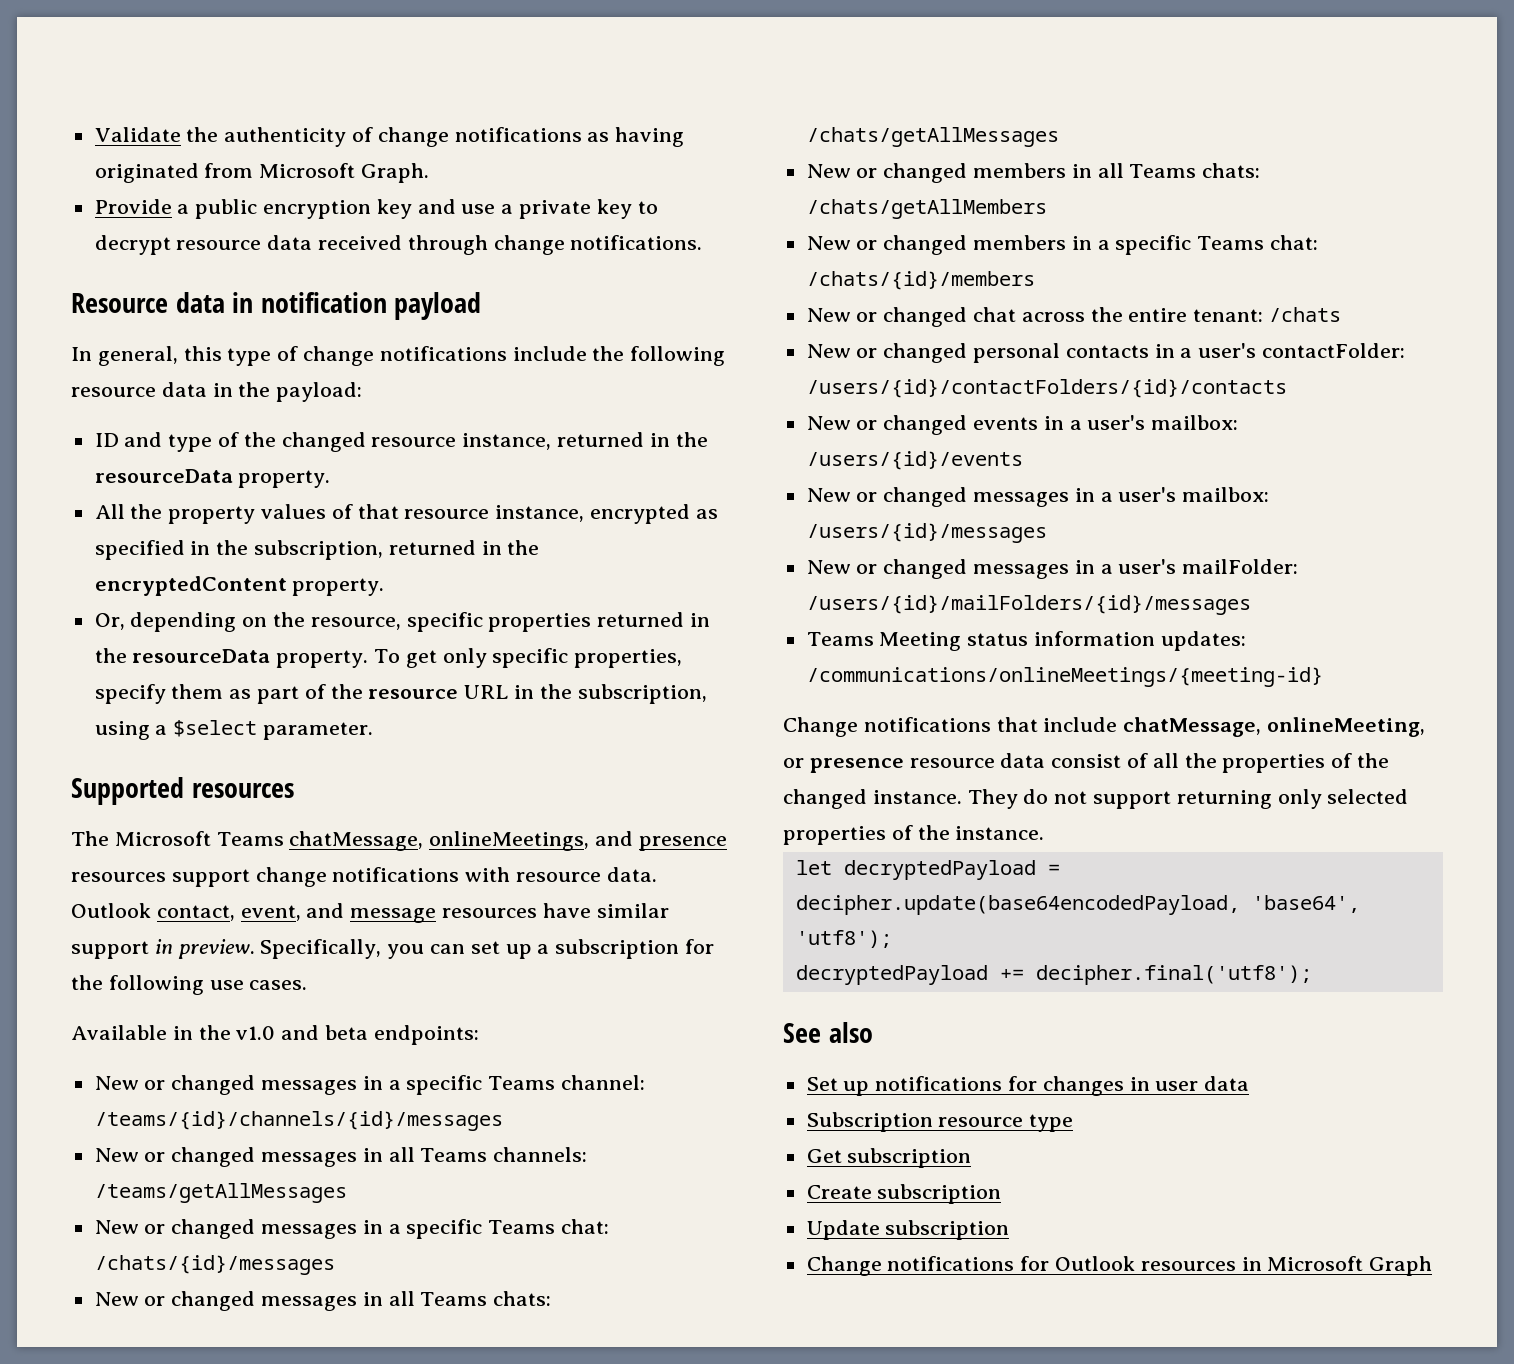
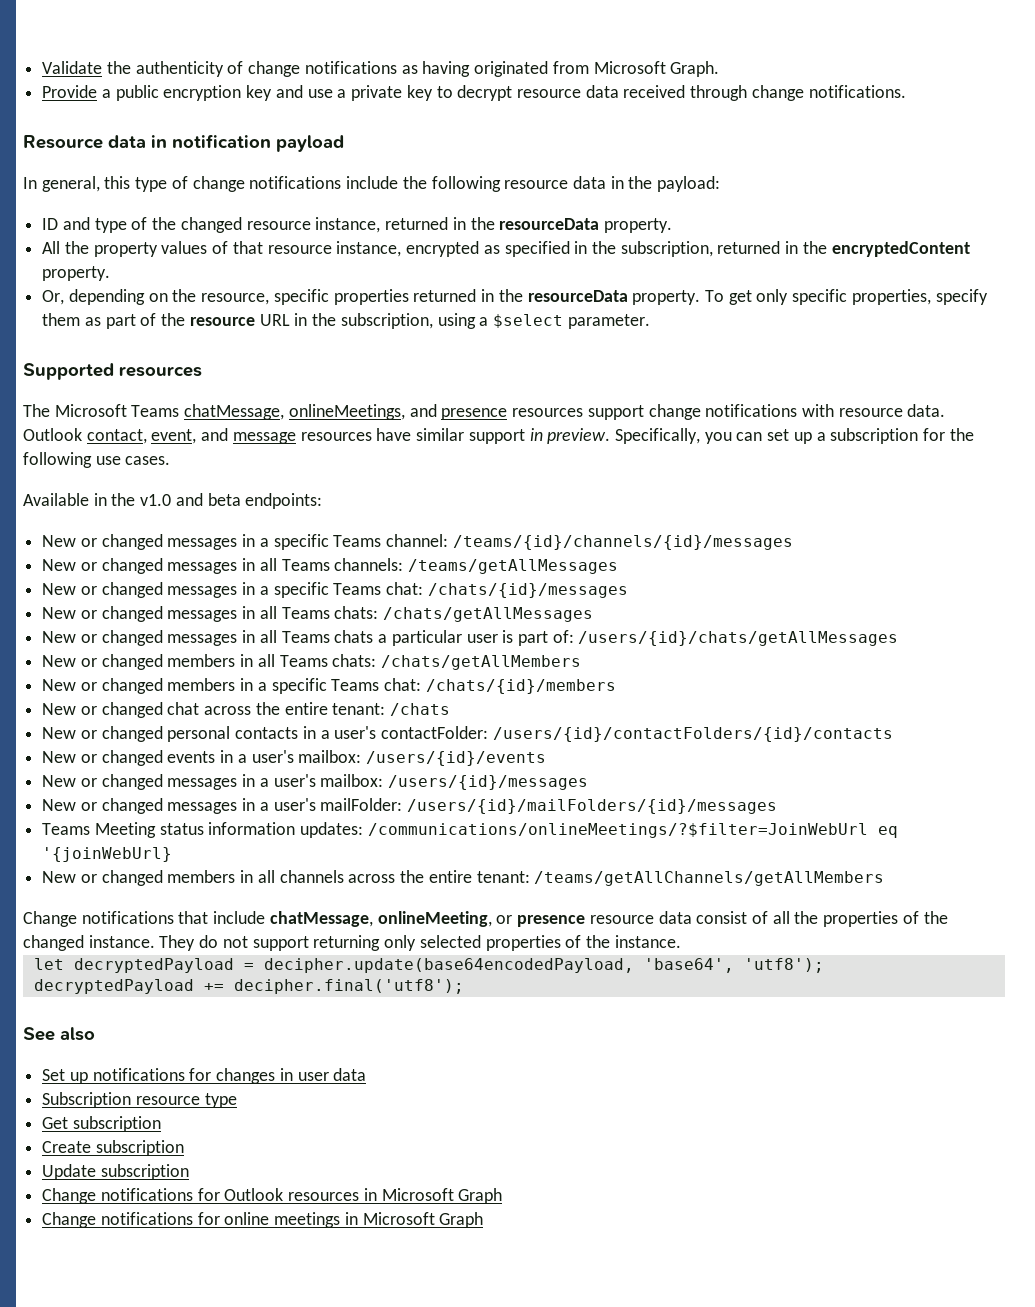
+ New or changed messages in all Teams chats a particular user is part of: /users/{id}/chats/getAllMessages
- Teams Meeting status information updates: /communications/onlineMeetings/{meeting-id}
+ Teams Meeting status information updates: /communications/onlineMeetings/?$filter=JoinWebUrl eq '{joinWebUrl}
+ New or changed members in all channels across the entire tenant: /teams/getAllChannels/getAllMembers
+ Change notifications for online meetings in Microsoft Graph

